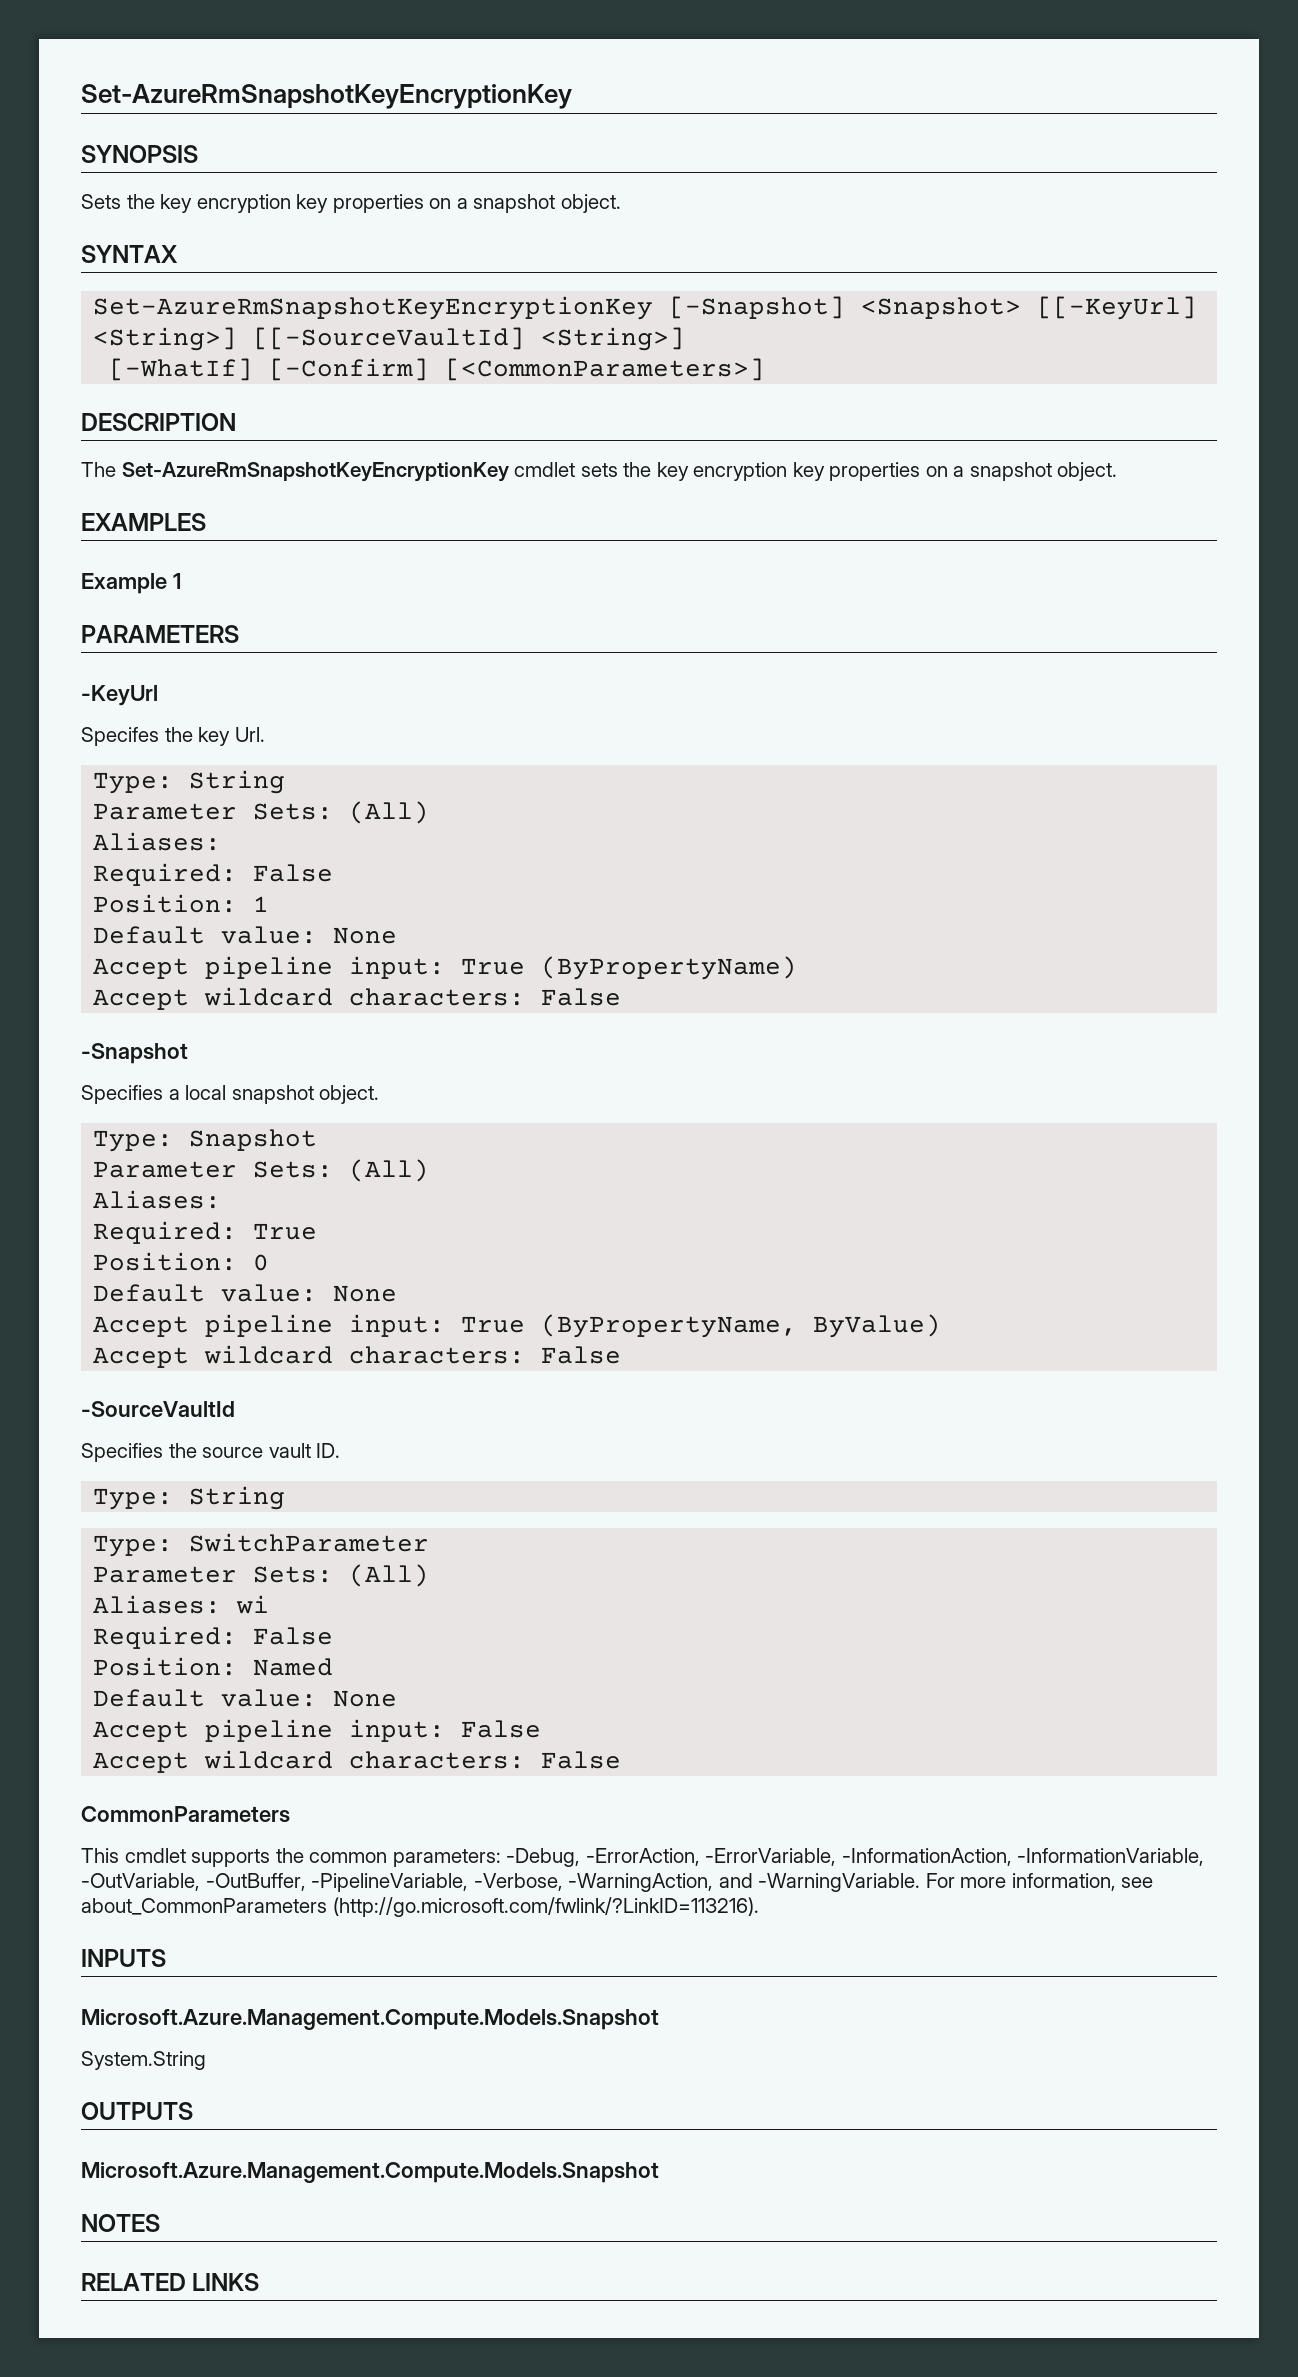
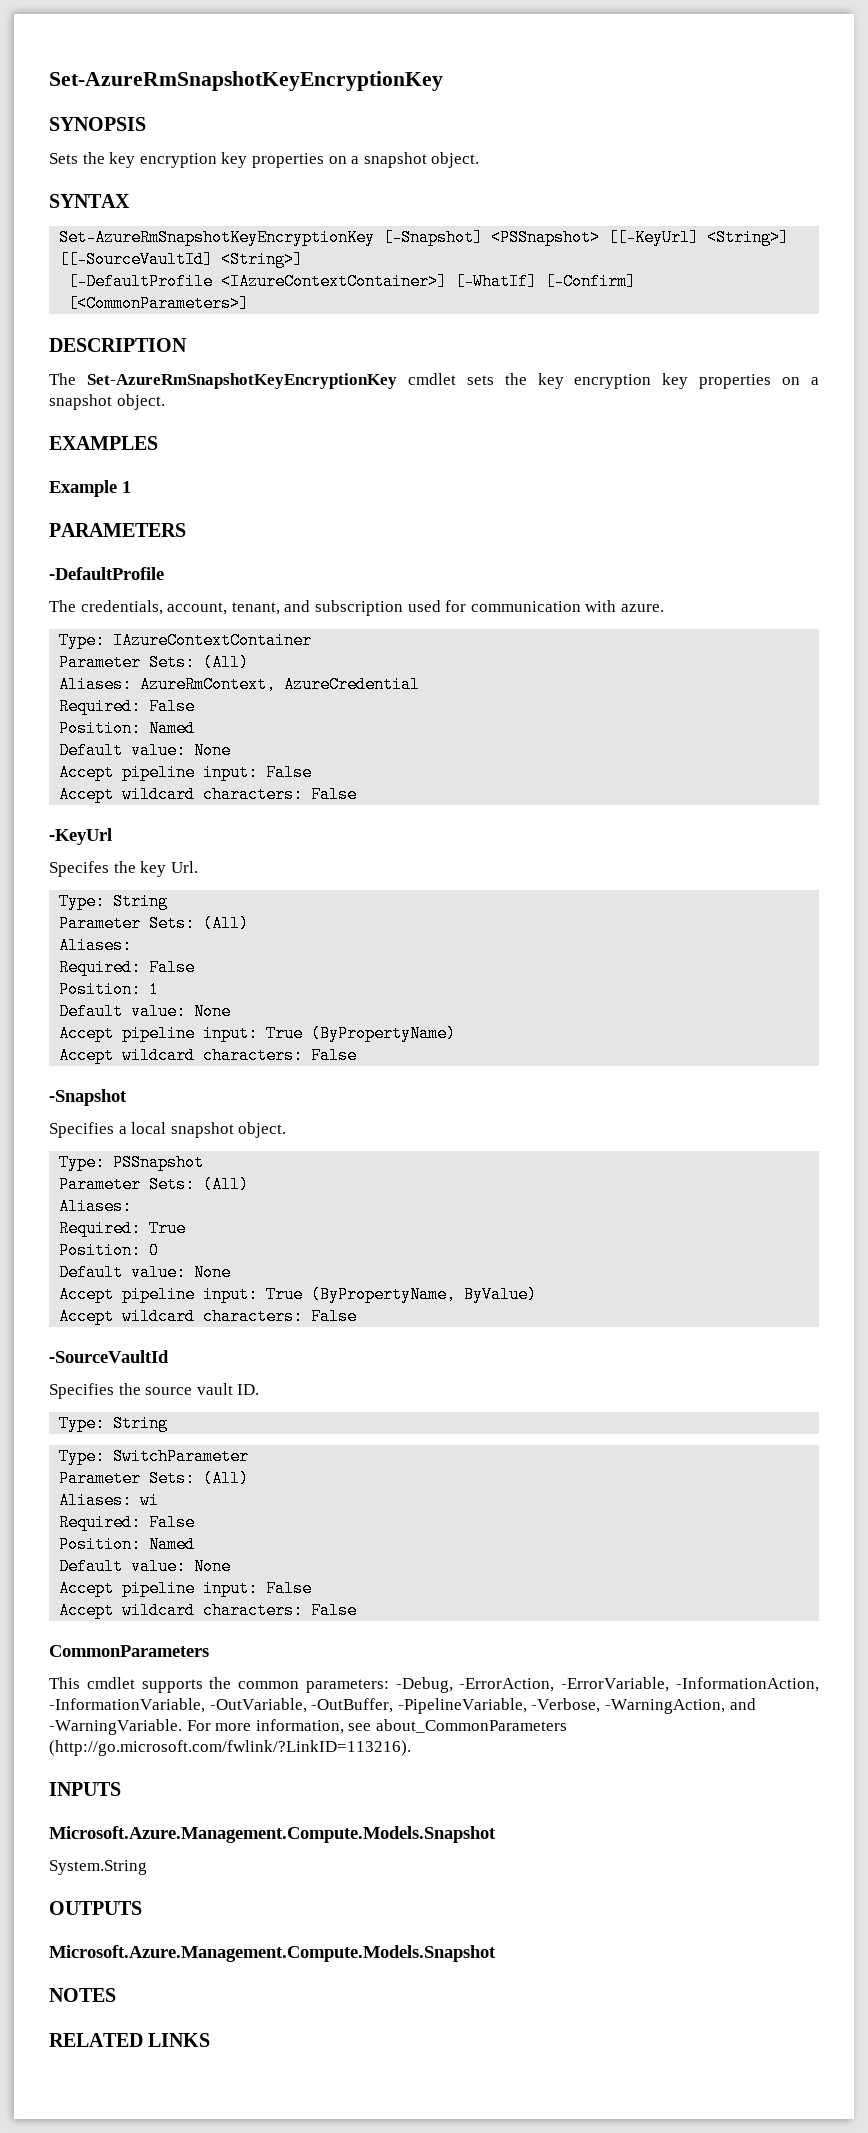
- Set-AzureRmSnapshotKeyEncryptionKey [-Snapshot] <Snapshot> [[-KeyUrl] <String>] [[-SourceVaultId] <String>]
+ Set-AzureRmSnapshotKeyEncryptionKey [-Snapshot] <PSSnapshot> [[-KeyUrl] <String>] [[-SourceVaultId] <String>]
- [-WhatIf] [-Confirm] [<CommonParameters>]
+ [-DefaultProfile <IAzureContextContainer>] [-WhatIf] [-Confirm] [<CommonParameters>]
+ -DefaultProfile
+ The credentials, account, tenant, and subscription used for communication with azure.
+ Type: IAzureContextContainer
+ Parameter Sets: (All)
+ Aliases: AzureRmContext, AzureCredential
+ Required: False
+ Position: Named
+ Default value: None
+ Accept pipeline input: False
+ Accept wildcard characters: False
- Type: Snapshot
+ Type: PSSnapshot

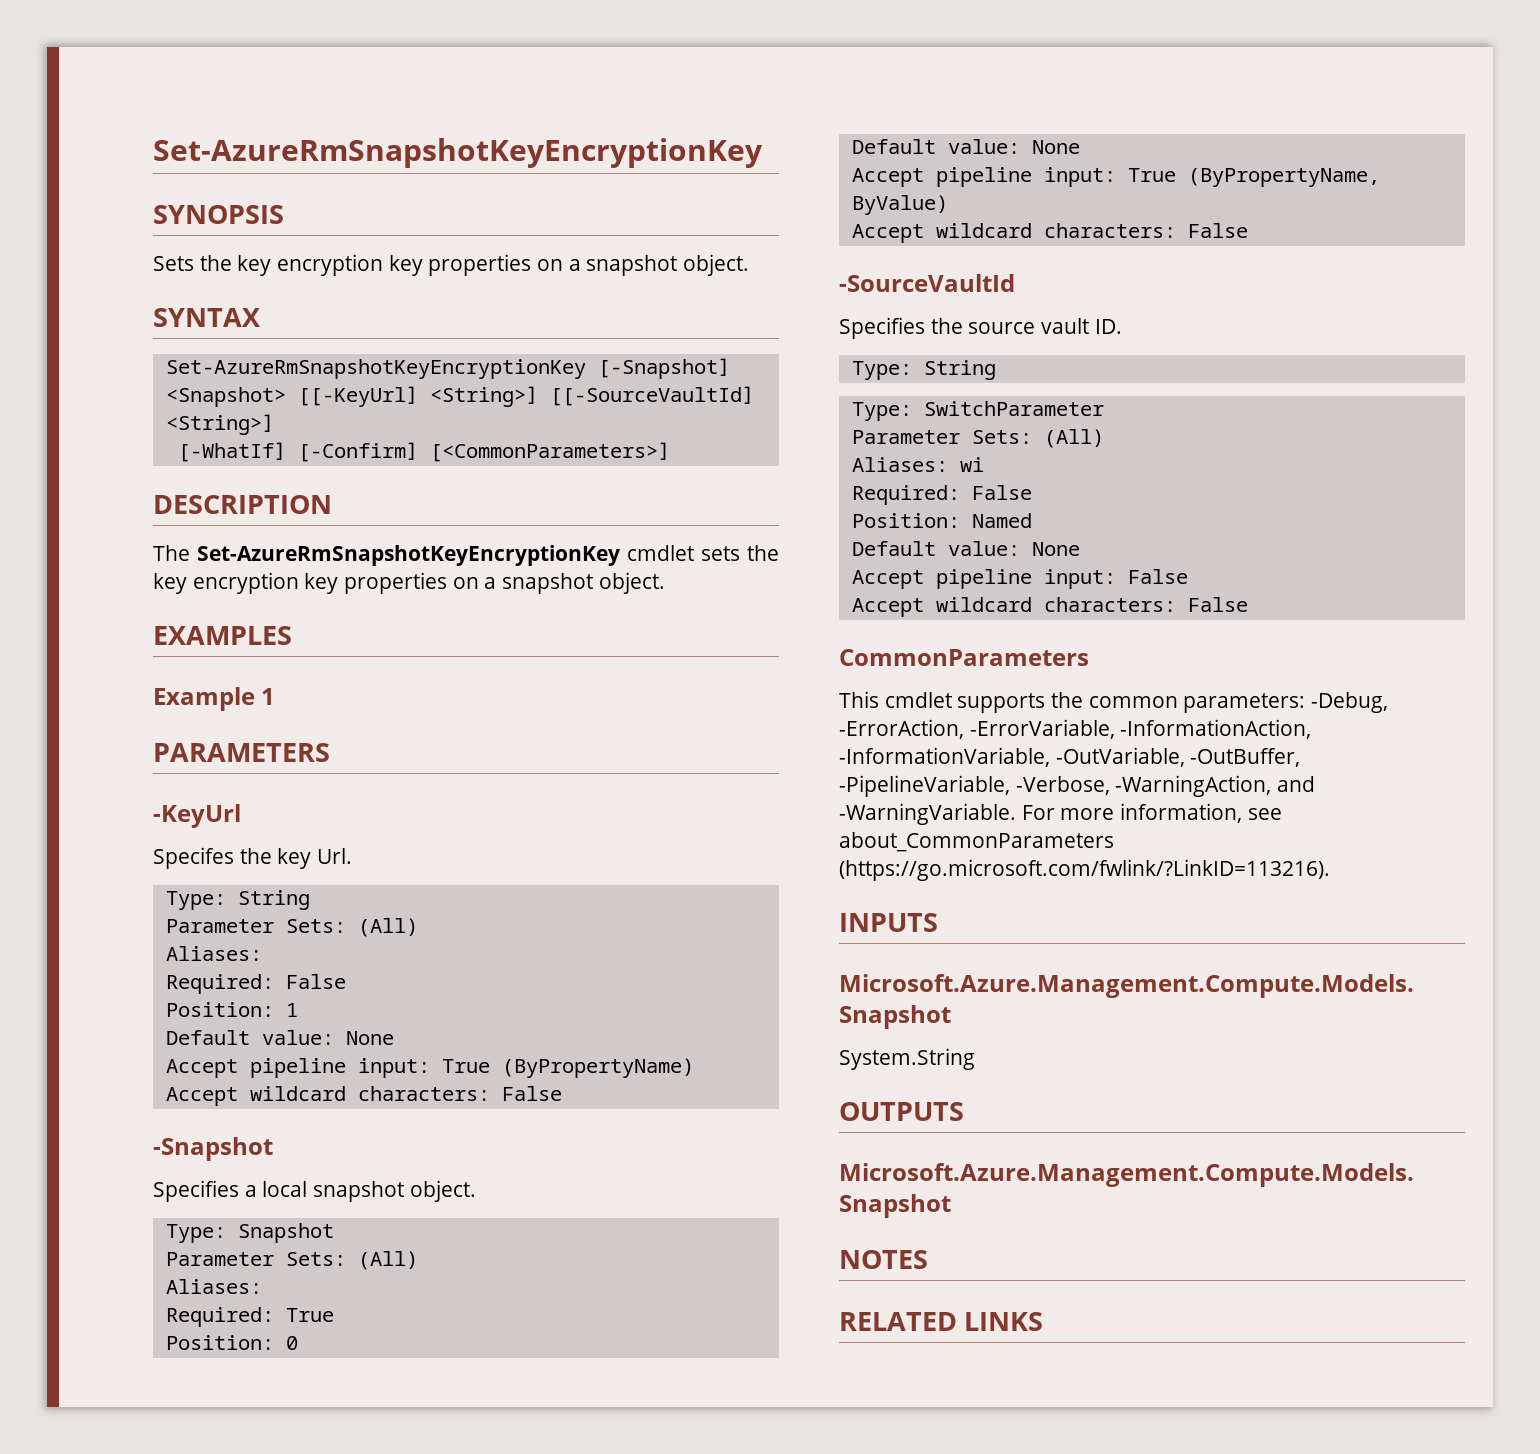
- Set-AzureRmSnapshotKeyEncryptionKey [-Snapshot] <PSSnapshot> [[-KeyUrl] <String>] [[-SourceVaultId] <String>]
+ Set-AzureRmSnapshotKeyEncryptionKey [-Snapshot] <Snapshot> [[-KeyUrl] <String>] [[-SourceVaultId] <String>]
- [-DefaultProfile <IAzureContextContainer>] [-WhatIf] [-Confirm] [<CommonParameters>]
+ [-WhatIf] [-Confirm] [<CommonParameters>]
- -DefaultProfile
- The credentials, account, tenant, and subscription used for communication with azure.
- Type: IAzureContextContainer
- Parameter Sets: (All)
- Aliases: AzureRmContext, AzureCredential
- Required: False
- Position: Named
- Default value: None
- Accept pipeline input: False
- Accept wildcard characters: False
- Type: PSSnapshot
+ Type: Snapshot
- For more information, see about_CommonParameters (http://go.microsoft.com/fwlink/?LinkID=113216).
+ For more information, see about_CommonParameters (https://go.microsoft.com/fwlink/?LinkID=113216).

